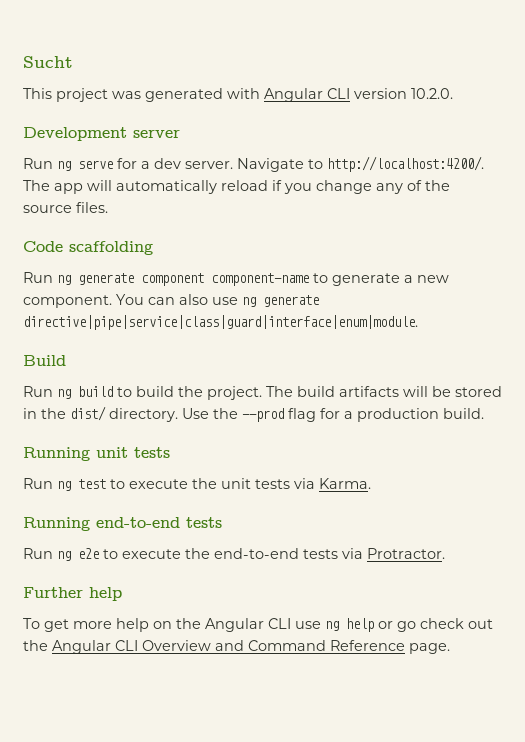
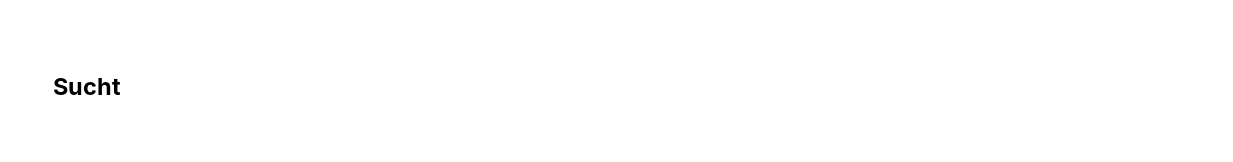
- This project was generated with Angular CLI version 10.2.0.
- Development server
- Run ng serve for a dev server. Navigate to http://localhost:4200/. The app will automatically reload if you change any of the source files.
- Code scaffolding
- Run ng generate component component-name to generate a new component. You can also use ng generate directive|pipe|service|class|guard|interface|enum|module.
- Build
- Run ng build to build the project. The build artifacts will be stored in the dist/ directory. Use the --prod flag for a production build.
- Running unit tests
- Run ng test to execute the unit tests via Karma.
- Running end-to-end tests
- Run ng e2e to execute the end-to-end tests via Protractor.
- Further help
- To get more help on the Angular CLI use ng help or go check out the Angular CLI Overview and Command Reference page.

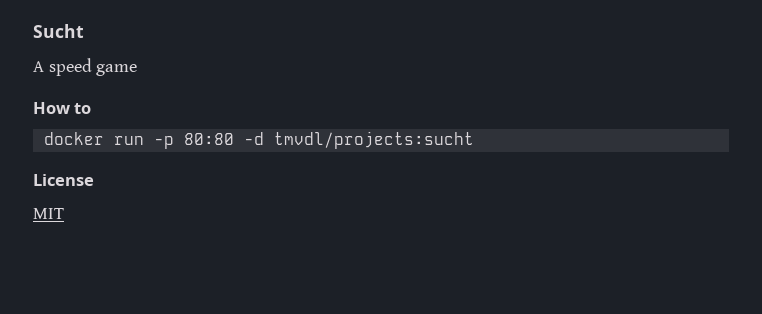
+ A speed game
+ How to
+ docker run -p 80:80 -d tmvdl/projects:sucht
+ License
+ MIT

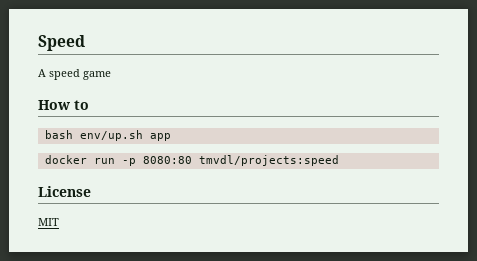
- Sucht
+ Speed
+ bash env/up.sh app
- docker run -p 80:80 -d tmvdl/projects:sucht
+ docker run -p 8080:80 tmvdl/projects:speed

